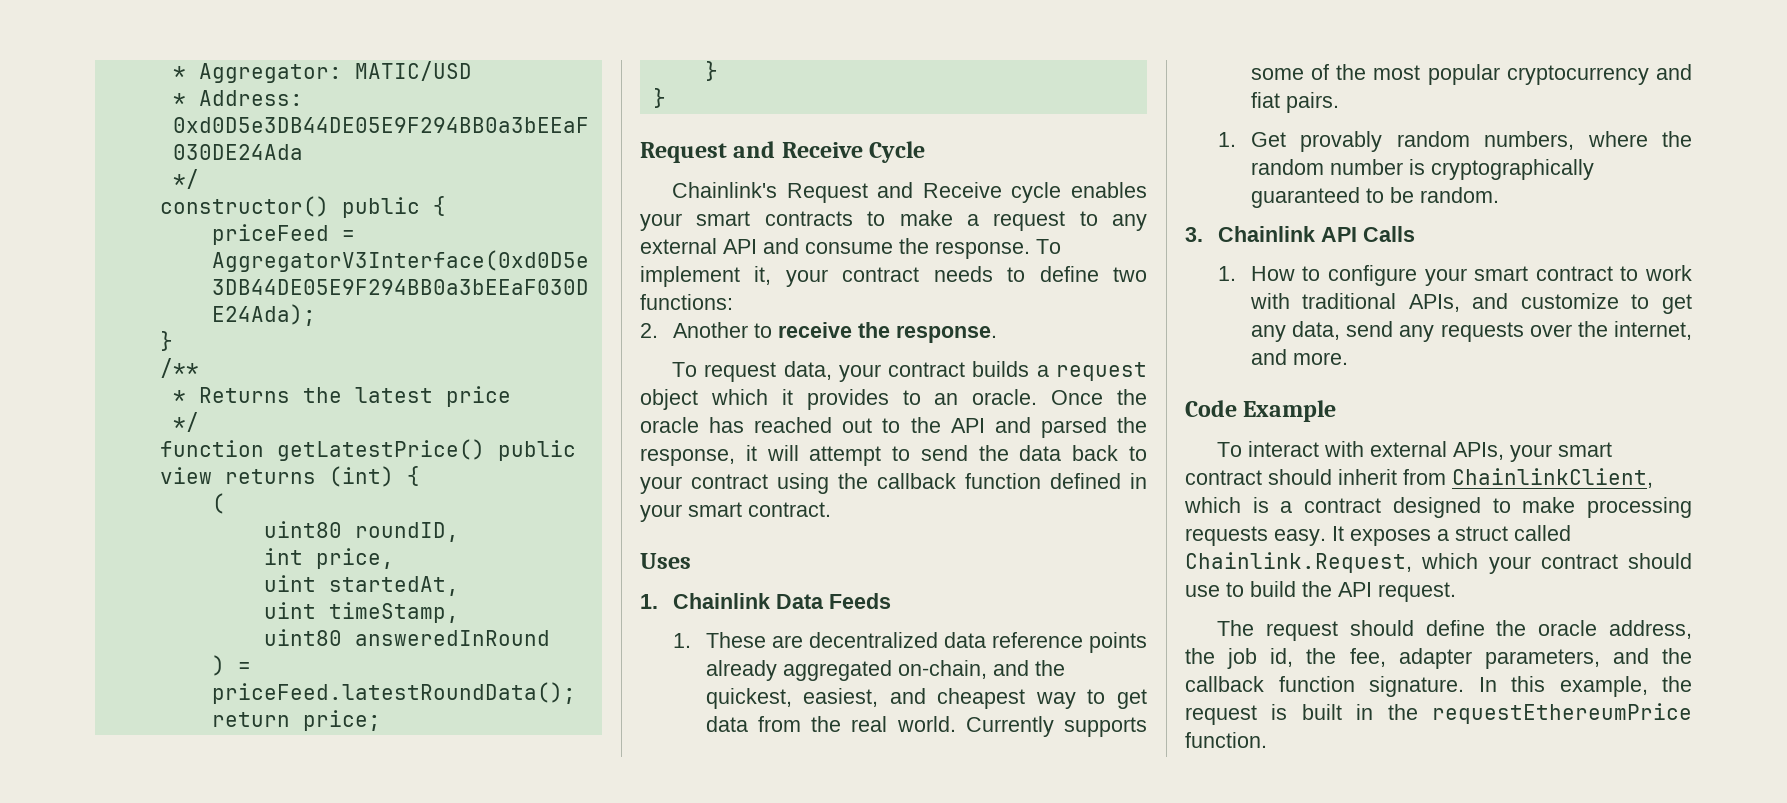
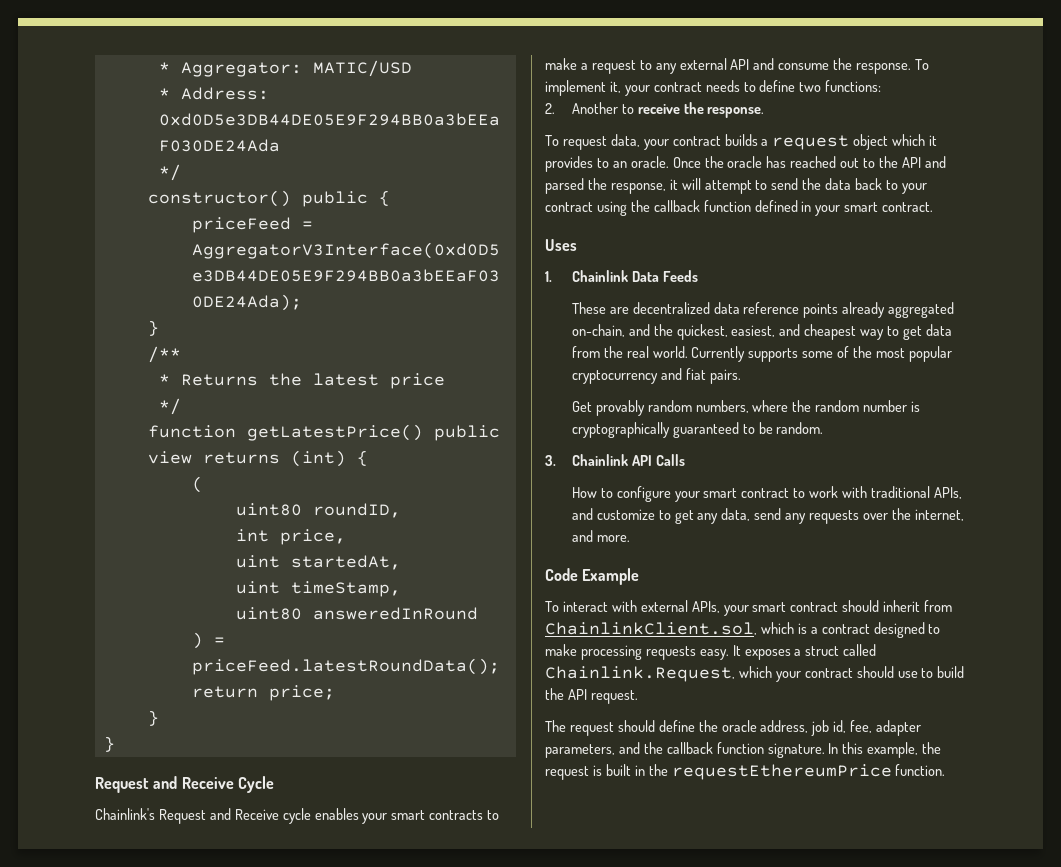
- 1. These are decentralized data reference points already aggregated on-chain, and the quickest, easiest, and cheapest way to get data from the real world.
+ These are decentralized data reference points already aggregated on-chain, and the quickest, easiest, and cheapest way to get data from the real world.
- 1. Get provably random numbers, where the random number is cryptographically guaranteed to be random.
+ Get provably random numbers, where the random number is cryptographically guaranteed to be random.
- 1. How to configure your smart contract to work with traditional APIs, and customize to get any data, send any requests over the internet, and more.
+ How to configure your smart contract to work with traditional APIs, and customize to get any data, send any requests over the internet, and more.
- To interact with external APIs, your smart contract should inherit from ChainlinkClient, which is a contract designed to make processing requests easy.
+ To interact with external APIs, your smart contract should inherit from ChainlinkClient.sol, which is a contract designed to make processing requests easy.
- The request should define the oracle address, the job id, the fee, adapter parameters, and the callback function signature.
+ The request should define the oracle address, job id, fee, adapter parameters, and the callback function signature.

